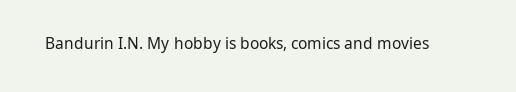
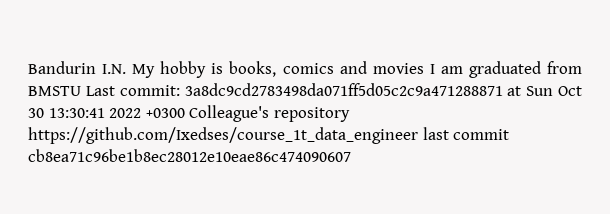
- Bandurin I.N. My hobby is books, comics and movies
+ Bandurin I.N. My hobby is books, comics and movies I am graduated from BMSTU Last commit: 3a8dc9cd2783498da071ff5d05c2c9a471288871 at Sun Oct 30 13:30:41 2022 +0300 Colleague's repository https://github.com/Ixedses/course_1t_data_engineer last commit cb8ea71c96be1b8ec28012e10eae86c474090607

